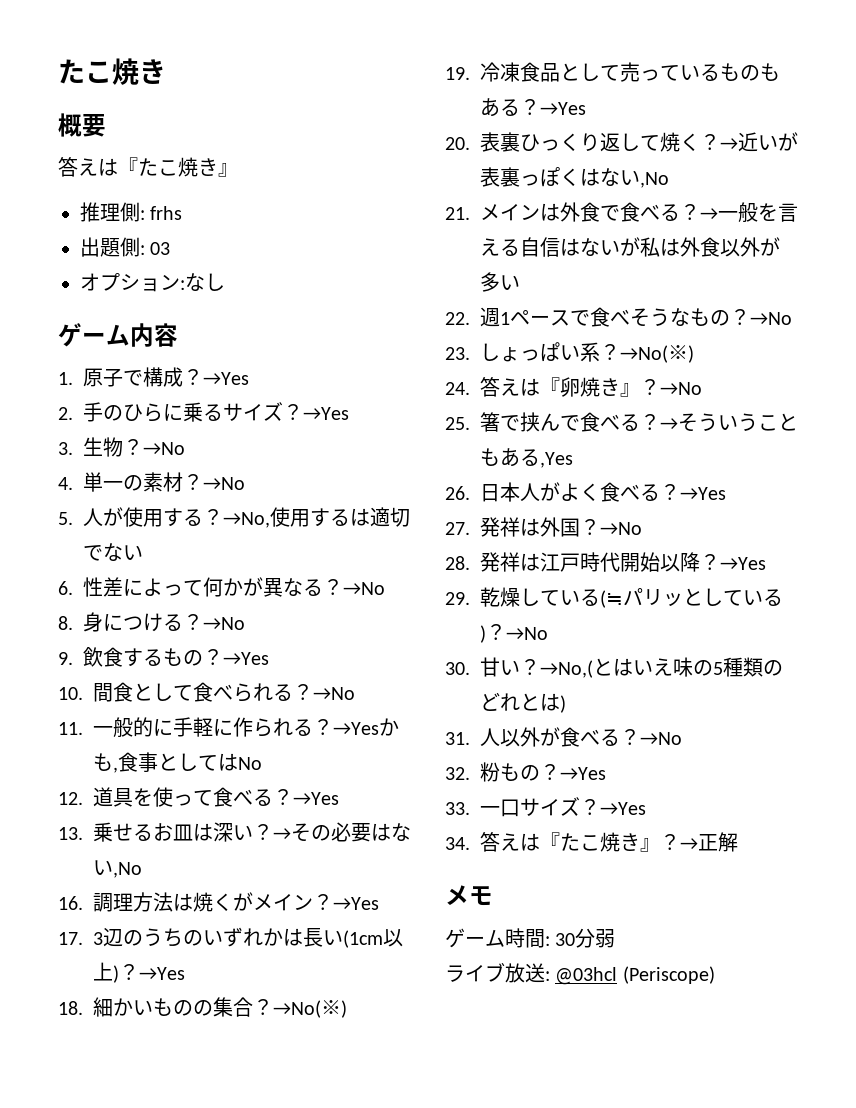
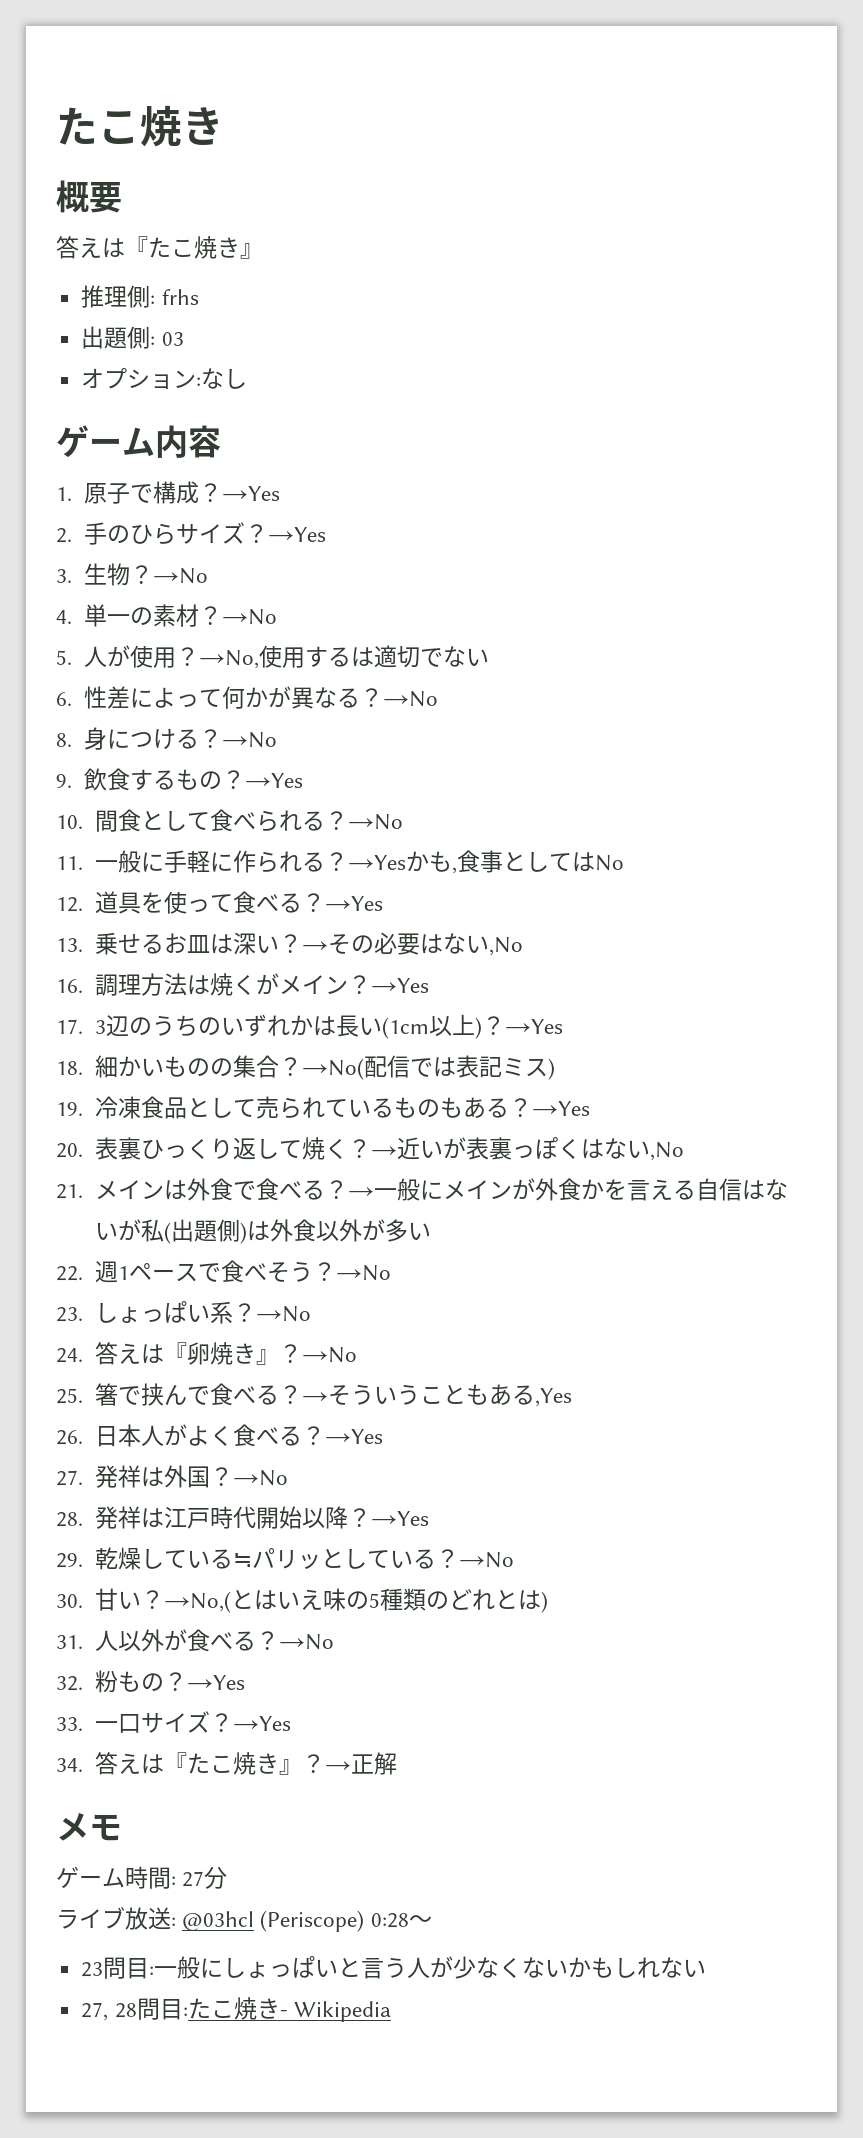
- 2.手のひらに乗るサイズ？
+ 2.手のひらサイズ？
- 5.人が使用する？
+ 5.人が使用？
- 11.一般的に手軽に作られる？
+ 11.一般に手軽に作られる？
- 18.細かいものの集合？→No(※)
+ 18.細かいものの集合？→No(配信では表記ミス)
- 19.冷凍食品として売っているものもある？
+ 19.冷凍食品として売られているものもある？
- →一般を言える自信はないが私は外食以外が多い
+ →一般にメインが外食かを言える自信はないが私(出題側)は外食以外が多い
- 22.週1ペースで食べそうなもの？
+ 22.週1ペースで食べそう？
- 23.しょっぱい系？→No(※)
+ 23.しょっぱい系？→No
- 29.乾燥している(≒パリッとしている)？
+ 29.乾燥している≒パリッとしている？
- ゲーム時間: 30分弱
+ ゲーム時間: 27分
- ライブ放送: @03hcl (Periscope)
+ ライブ放送: @03hcl (Periscope) 0:28～
+ 23問目:一般にしょっぱいと言う人が少なくないかもしれない
+ 27, 28問目:たこ焼き- Wikipedia

